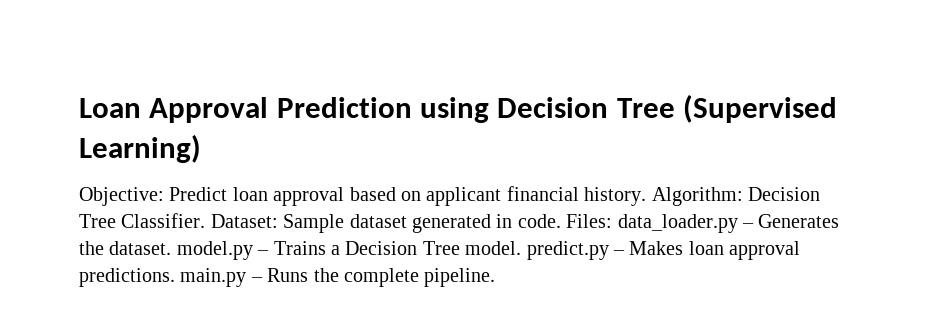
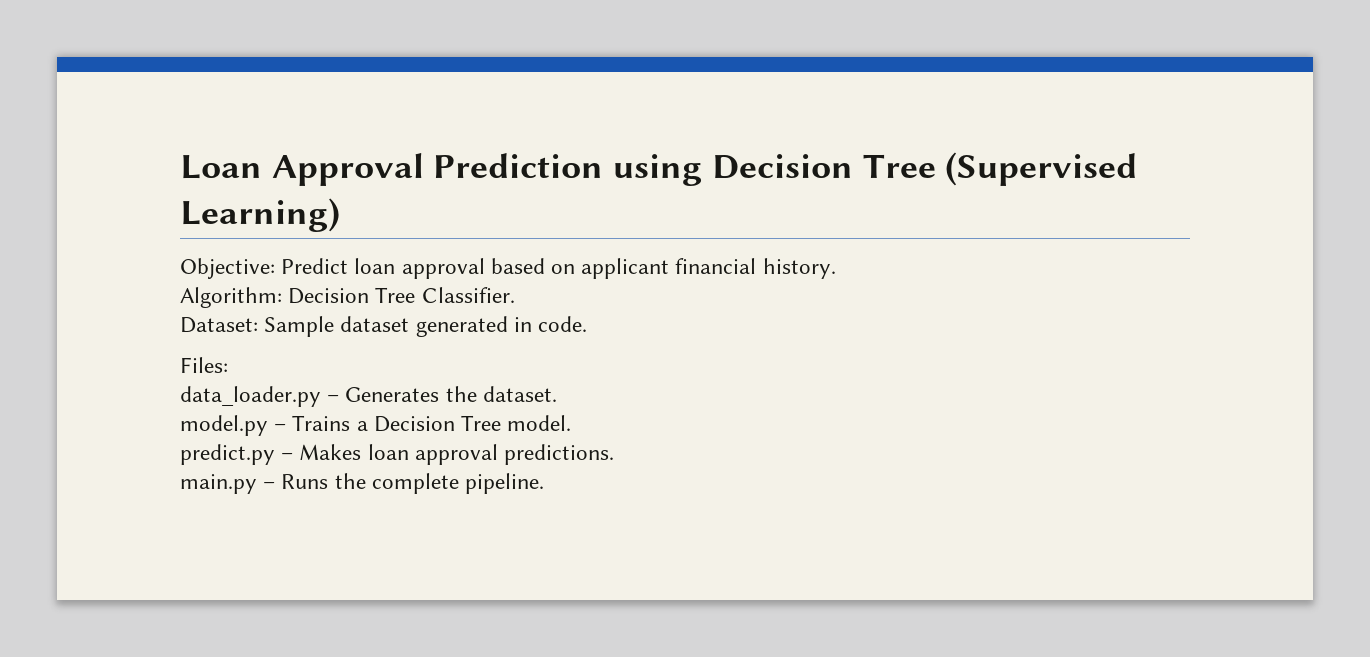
- Objective: Predict loan approval based on applicant financial history. Algorithm: Decision Tree Classifier. Dataset: Sample dataset generated in code. Files: data_loader.py – Generates the dataset. model.py – Trains a Decision Tree model. predict.py – Makes loan approval predictions. main.py – Runs the complete pipeline.
+ Objective: Predict loan approval based on applicant financial history.
+ Algorithm: Decision Tree Classifier.
+ Dataset: Sample dataset generated in code.
+ Files:
+ data_loader.py – Generates the dataset.
+ model.py – Trains a Decision Tree model.
+ predict.py – Makes loan approval predictions.
+ main.py – Runs the complete pipeline.

